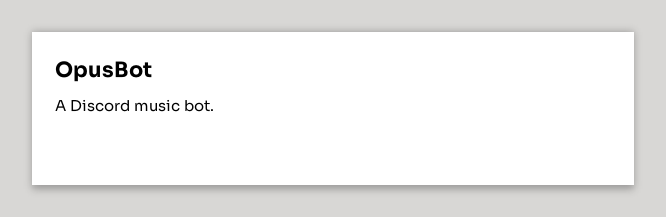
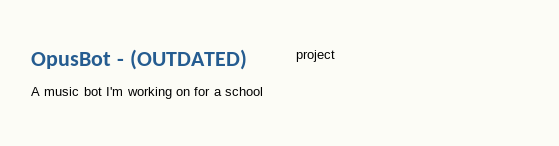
- OpusBot
+ OpusBot - (OUTDATED)
- A Discord music bot.
+ A music bot I'm working on for a school project

